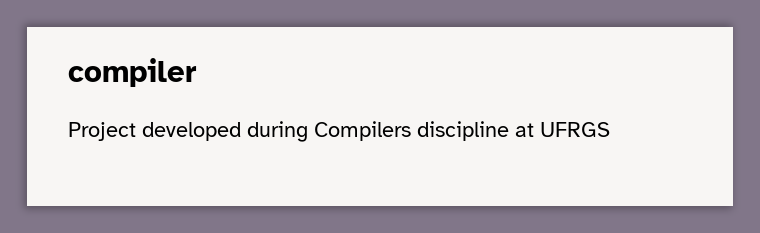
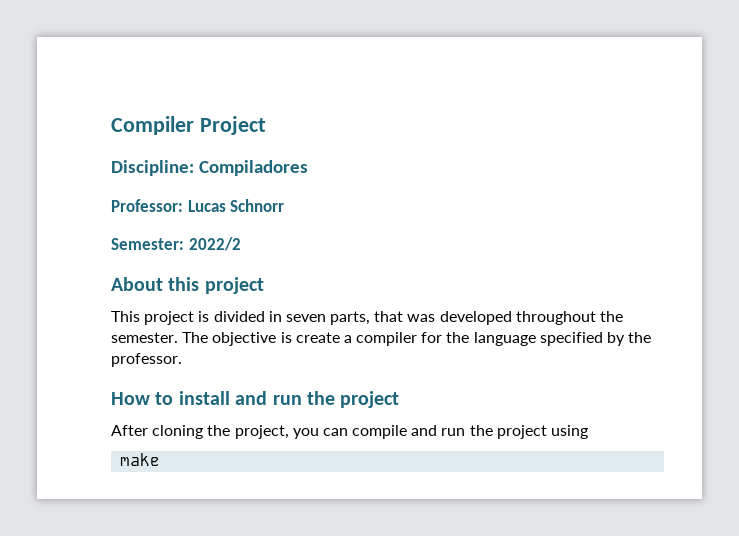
- compiler
- Project developed during Compilers discipline at UFRGS
+ Compiler Project
+ Discipline: Compiladores
+ Professor: Lucas Schnorr
+ Semester: 2022/2
+ About this project
+ This project is divided in seven parts, that was developed throughout the semester. The objective is create a compiler for the language specified by the professor.
+ How to install and run the project
+ After cloning the project, you can compile and run the project using
+ make

